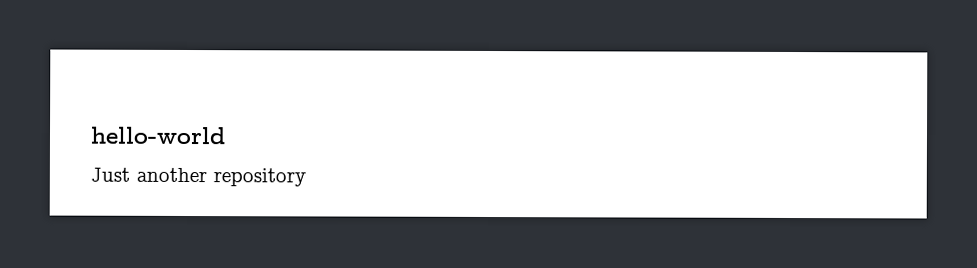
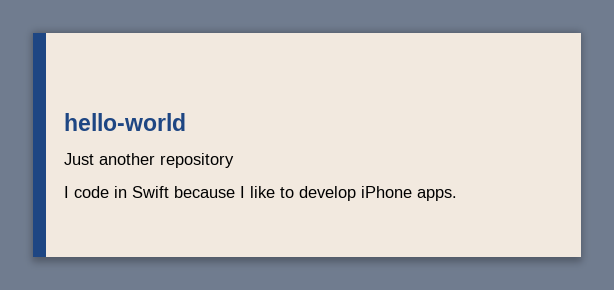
+ I code in Swift because I like to develop iPhone apps.

